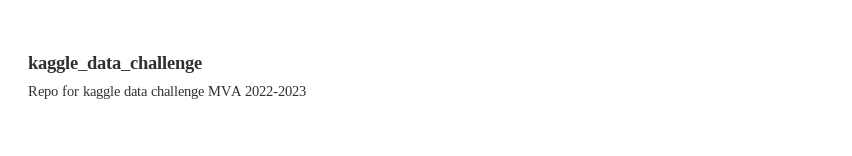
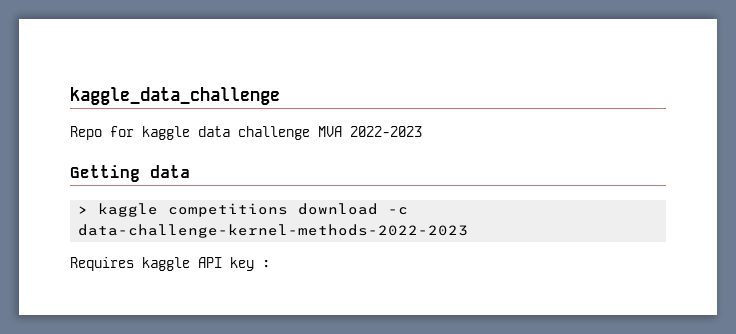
+ Getting data
+ > kaggle competitions download -c data-challenge-kernel-methods-2022-2023
+ Requires kaggle API key :

